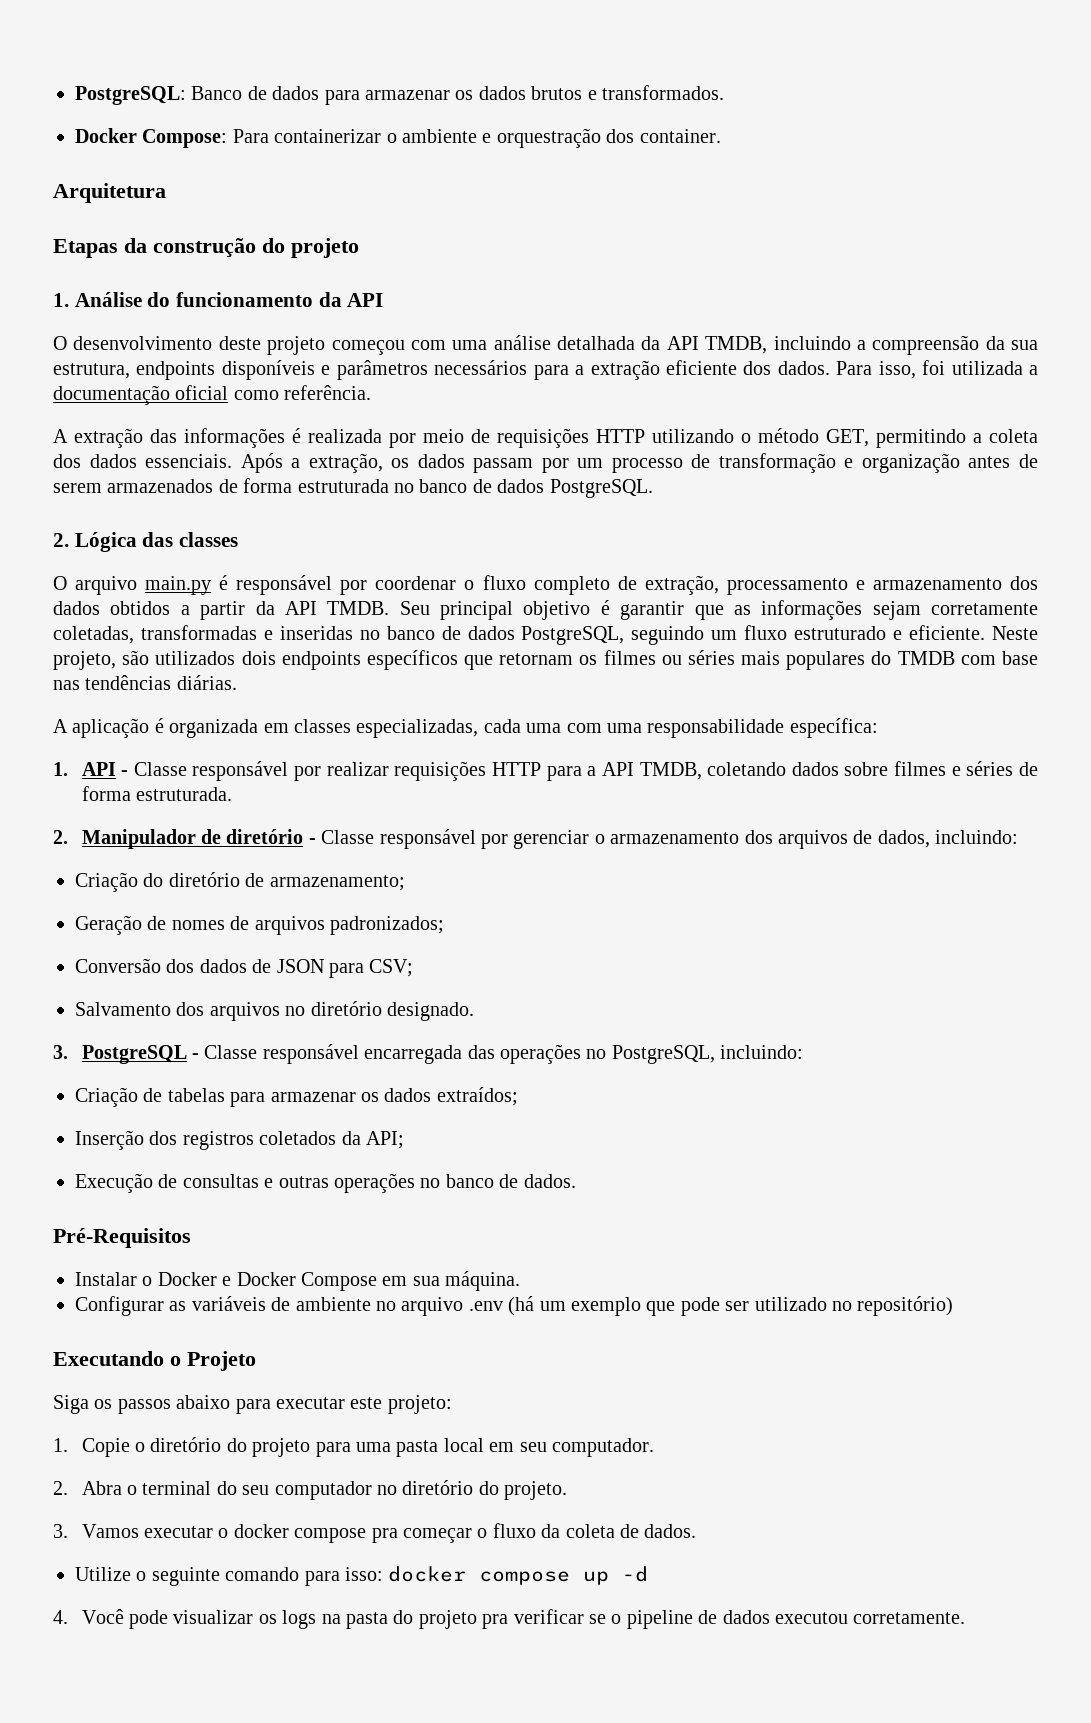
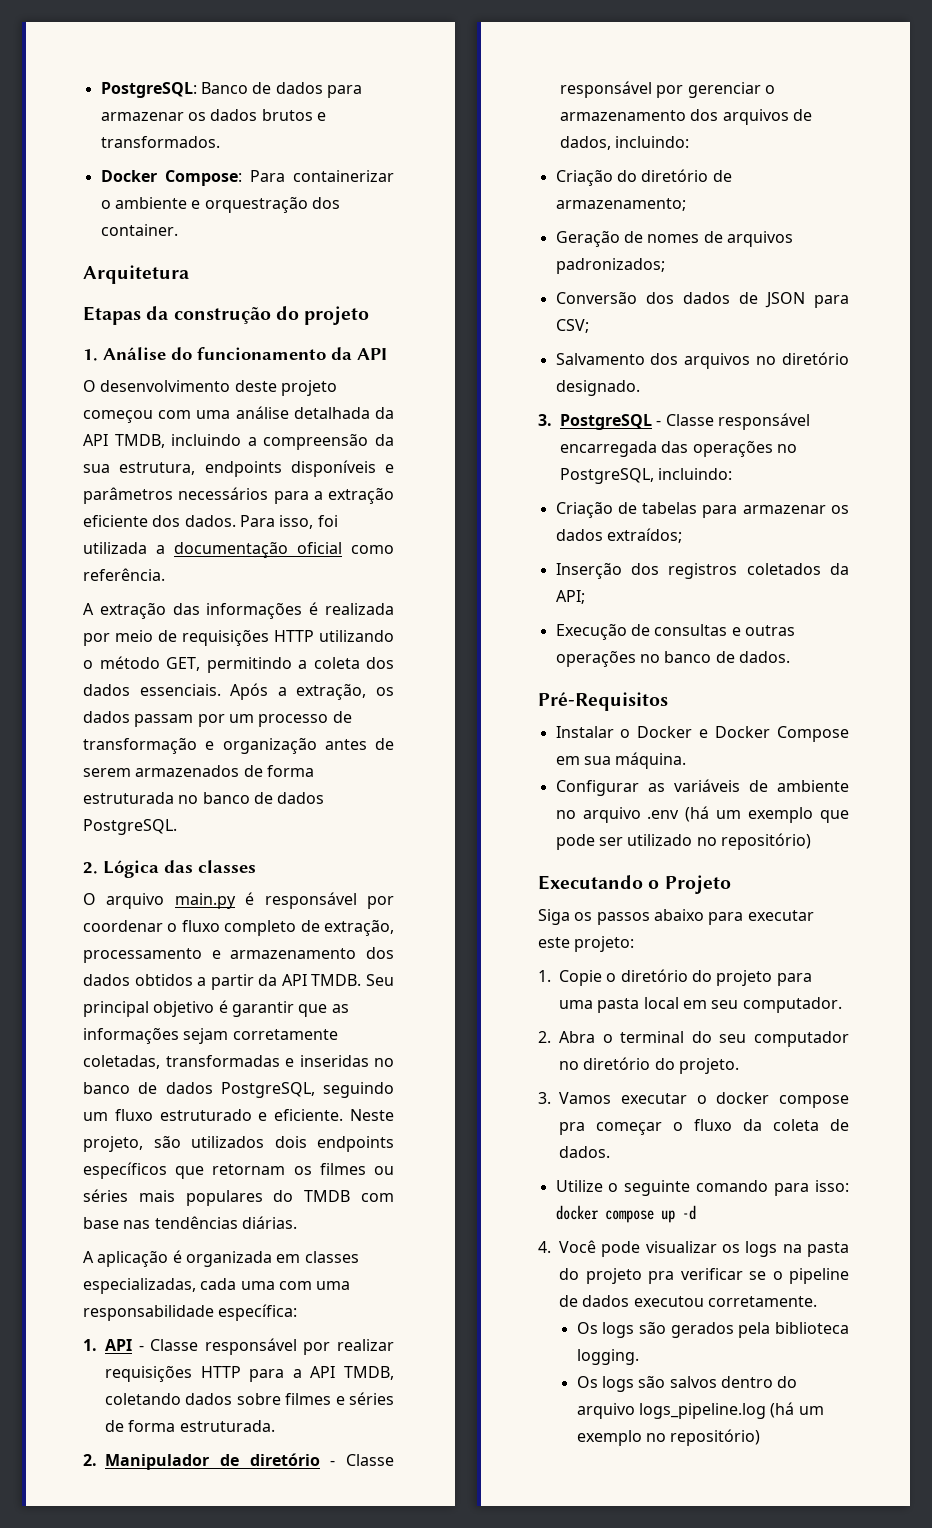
+ Os logs são gerados pela biblioteca logging.
+ Os logs são salvos dentro do arquivo logs_pipeline.log (há um exemplo no repositório)

